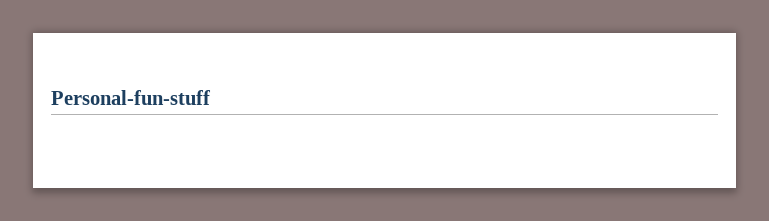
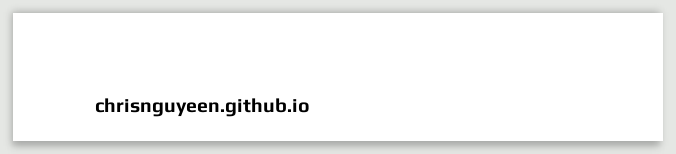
- Personal-fun-stuff
+ chrisnguyeen.github.io

